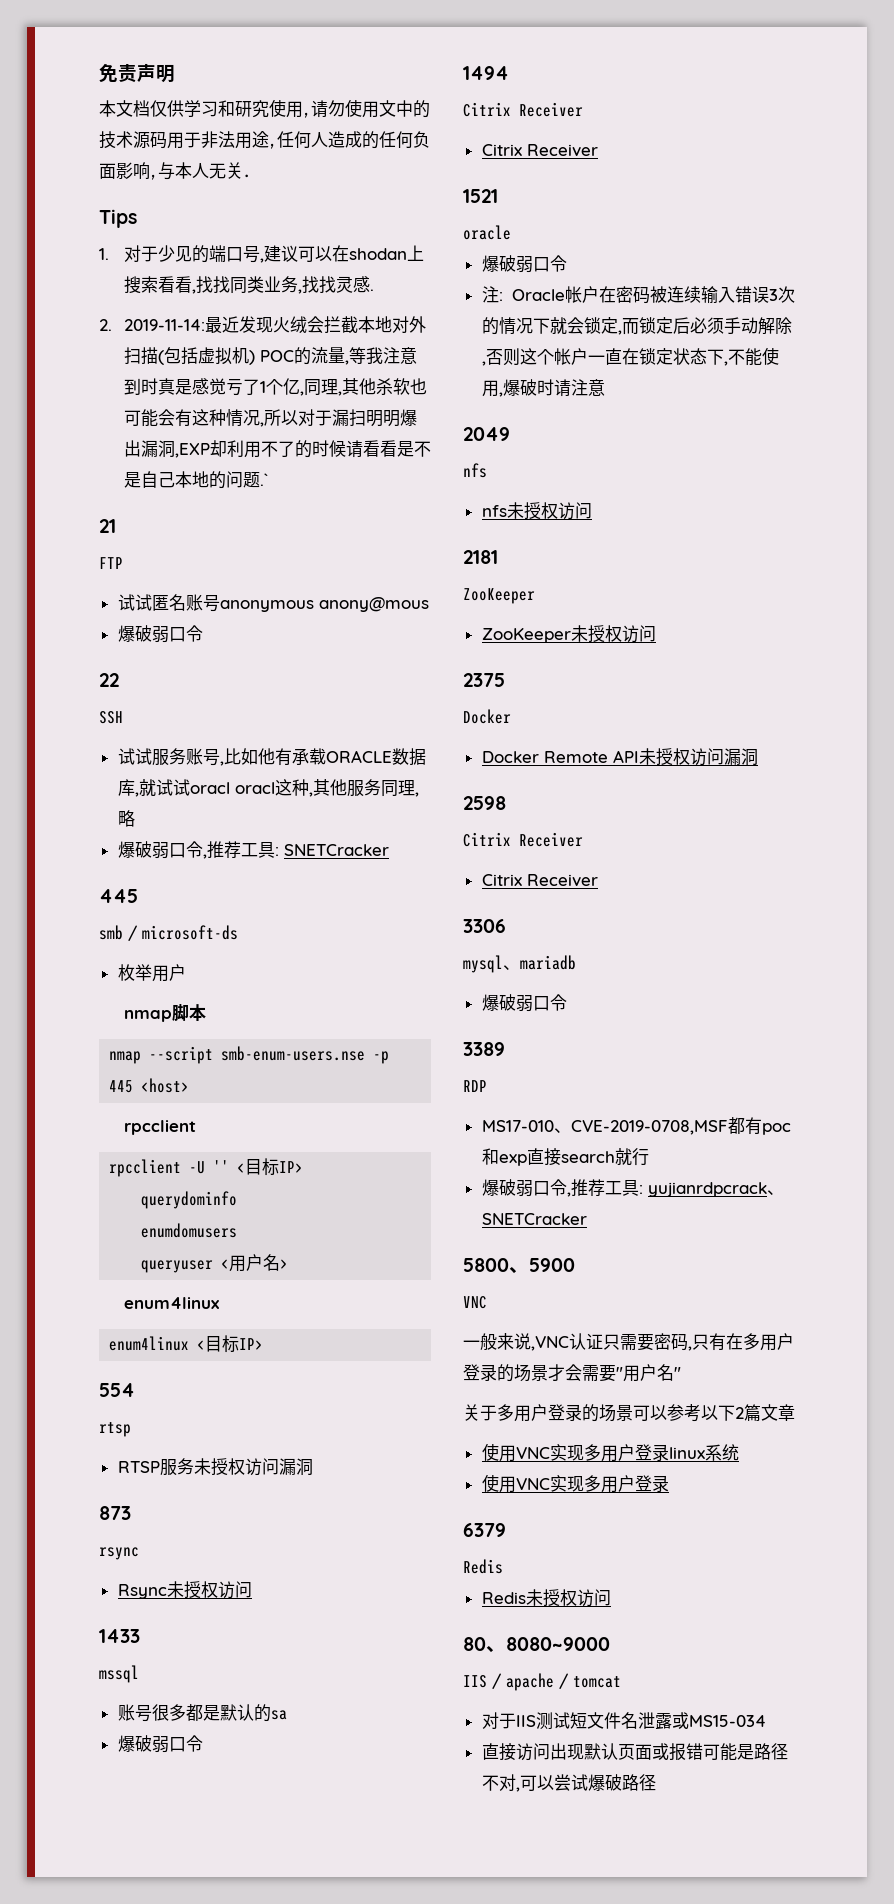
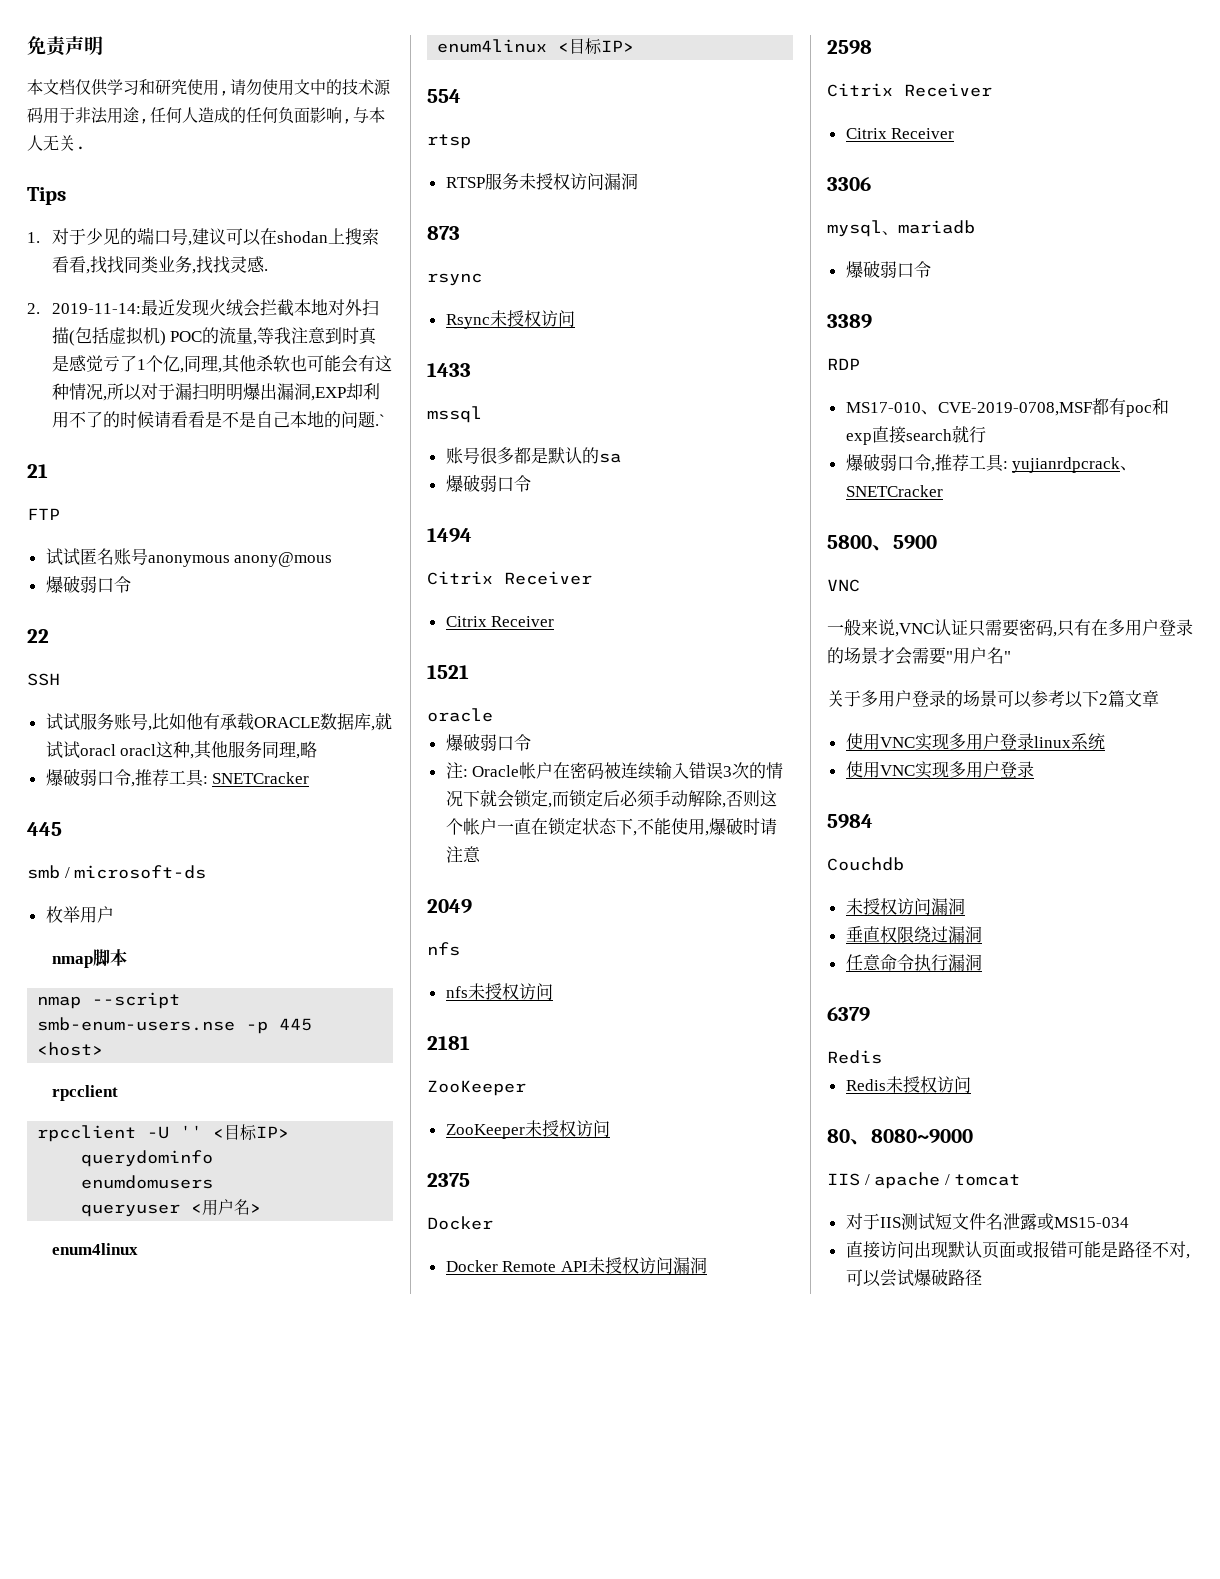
+ 5984
+ Couchdb
+ 未授权访问漏洞
+ 垂直权限绕过漏洞
+ 任意命令执行漏洞

